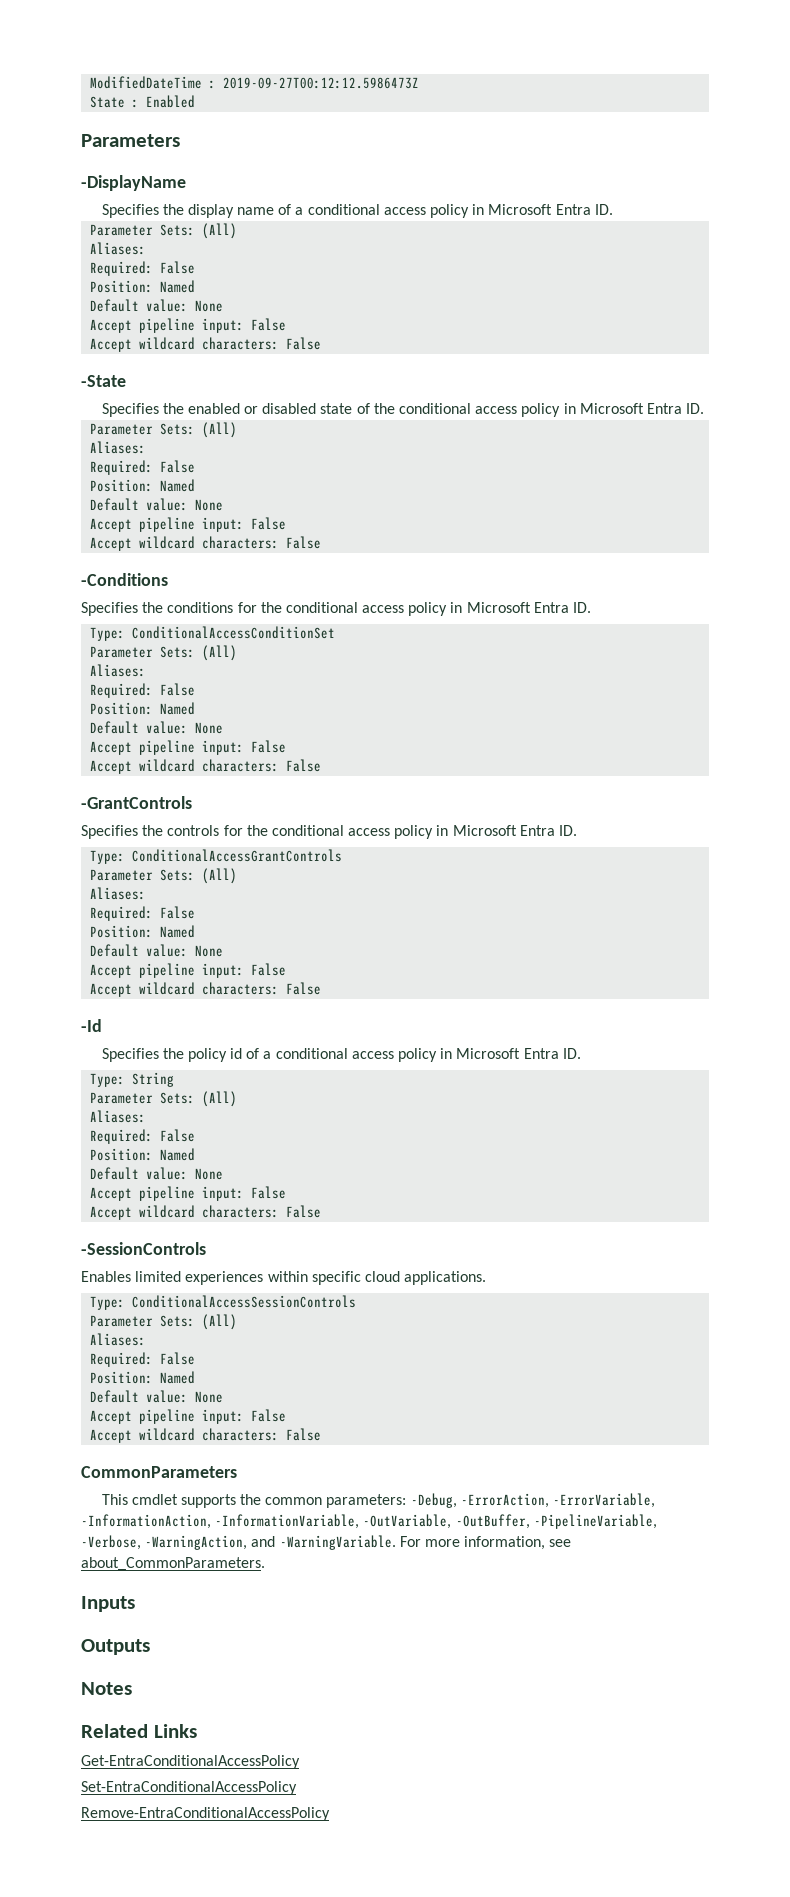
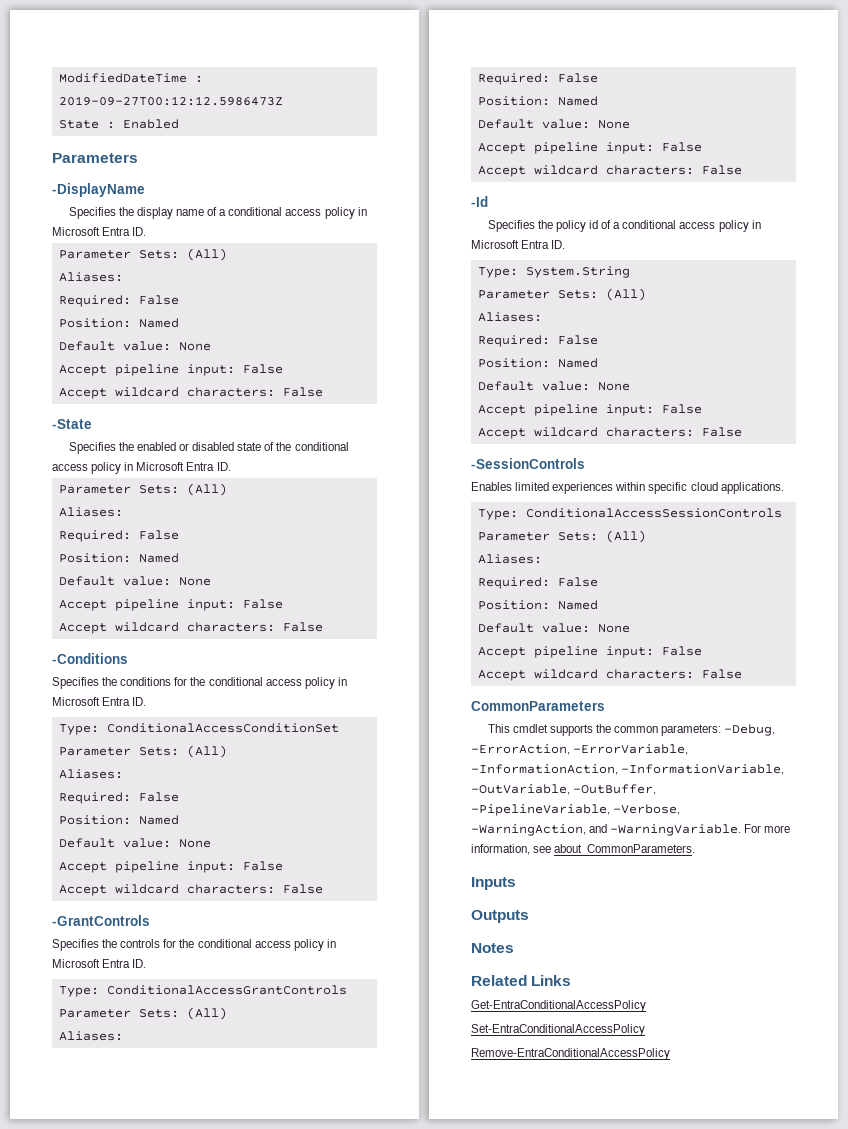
- Type: String
+ Type: System.String

